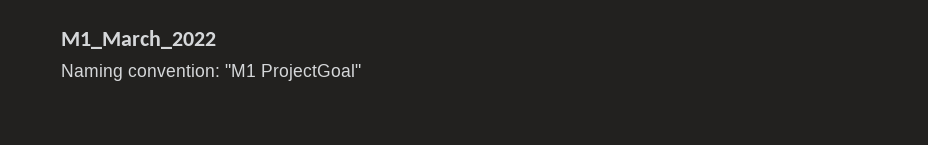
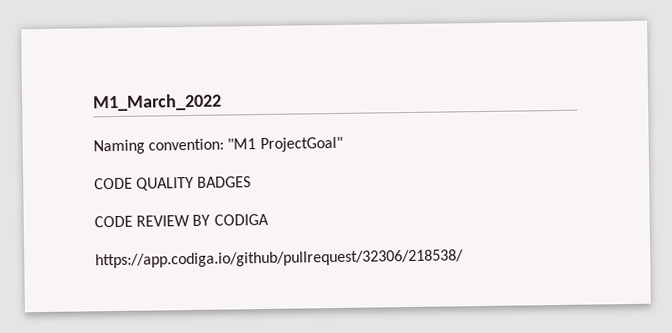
+ CODE QUALITY BADGES
+ CODE REVIEW BY CODIGA
+ https://app.codiga.io/github/pullrequest/32306/218538/

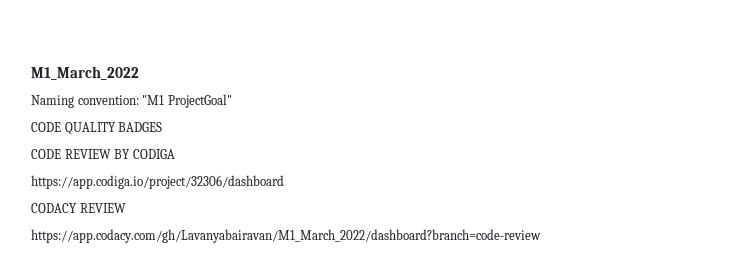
- https://app.codiga.io/github/pullrequest/32306/218538/
+ https://app.codiga.io/project/32306/dashboard
+ CODACY REVIEW
+ https://app.codacy.com/gh/Lavanyabairavan/M1_March_2022/dashboard?branch=code-review

